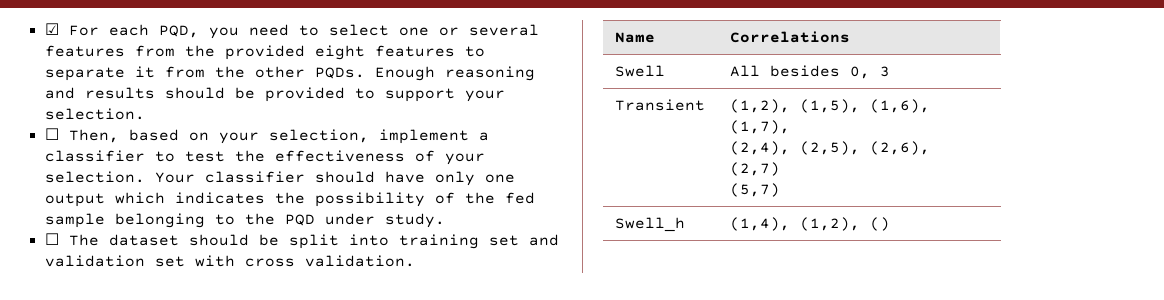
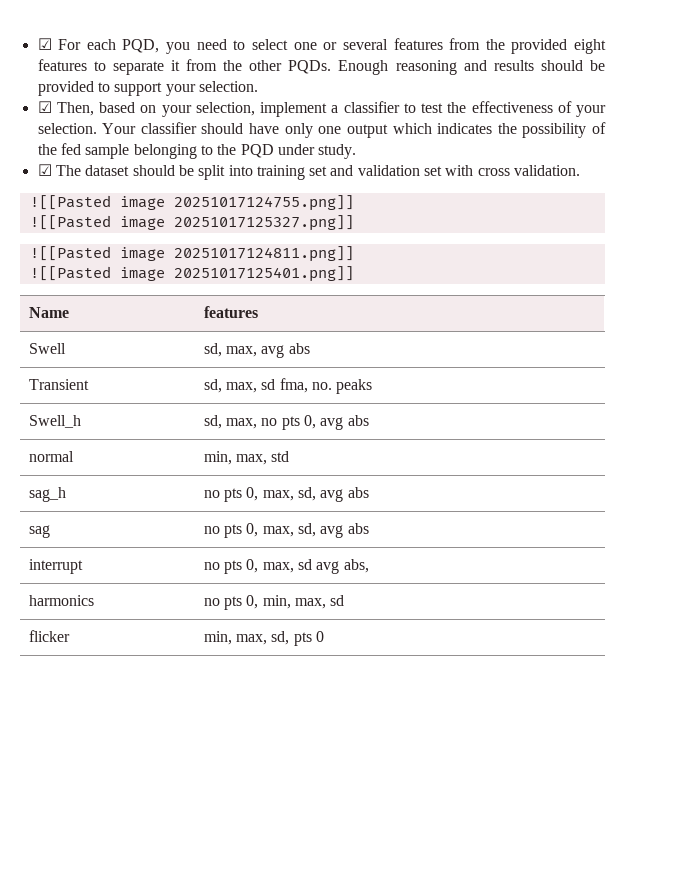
- ☐ Then, based on your selection, implement a classifier to test the effectiveness of your selection.
+ ☑ Then, based on your selection, implement a classifier to test the effectiveness of your selection.
- ☐ The dataset should be split into training set and validation set with cross validation.
+ ☑ The dataset should be split into training set and validation set with cross validation.
+ ![[Pasted image 20251017124755.png]]
+ ![[Pasted image 20251017125327.png]]
+ ![[Pasted image 20251017124811.png]]
+ ![[Pasted image 20251017125401.png]]
- Name | Correlations
+ Name | features
- Swell | All besides 0, 3
- Transient | (1,2), (1,5), (1,6), (1,7),
- (2,4), (2,5), (2,6), (2,7)
- (5,7)
- Swell_h | (1,4), (1,2), ()
+ Swell | sd, max, avg abs
+ Transient | sd, max, sd fma, no. peaks
+ Swell_h | sd, max, no pts 0, avg abs
+ normal | min, max, std
+ sag_h | no pts 0, max, sd, avg abs
+ sag | no pts 0, max, sd, avg abs
+ interrupt | no pts 0, max, sd avg abs,
+ harmonics | no pts 0, min, max, sd
+ flicker | min, max, sd, pts 0

